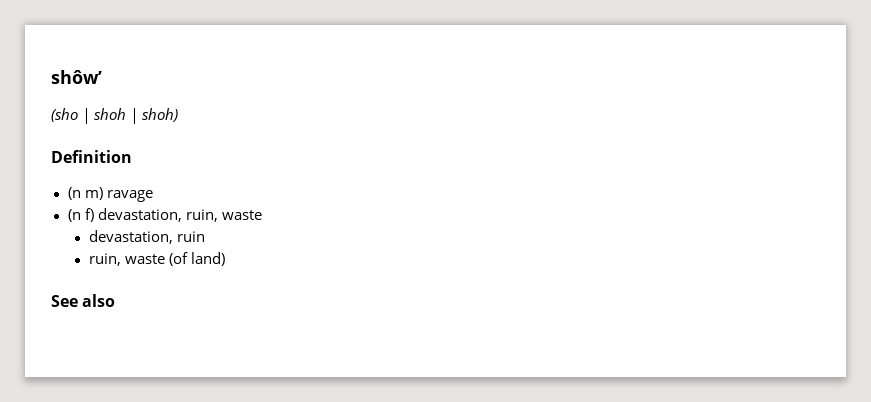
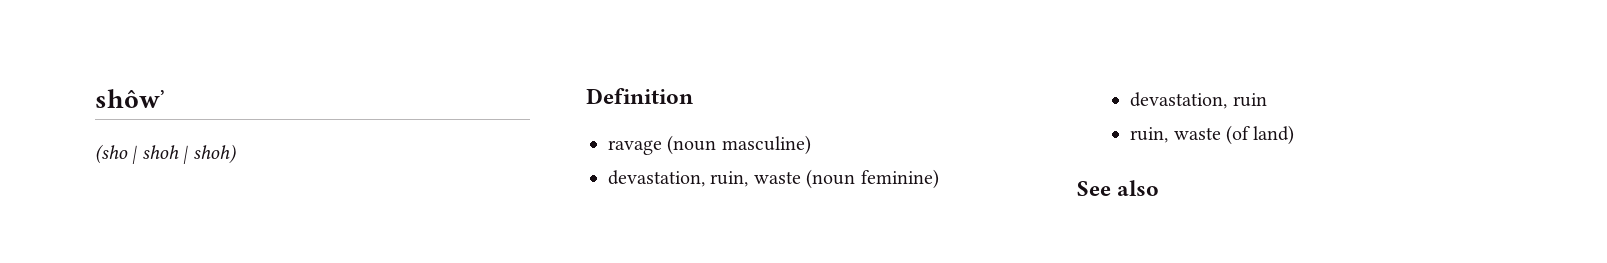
- (n m) ravage
- (n f) devastation, ruin, waste
+ ravage (noun masculine)
+ devastation, ruin, waste (noun feminine)

